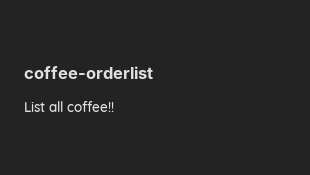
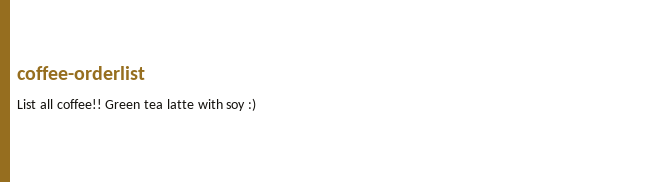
+ Green tea latte with soy :)

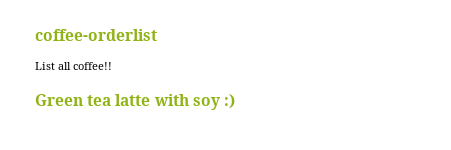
- List all coffee!! Green tea latte with soy :)
+ List all coffee!!
+ Green tea latte with soy :)

